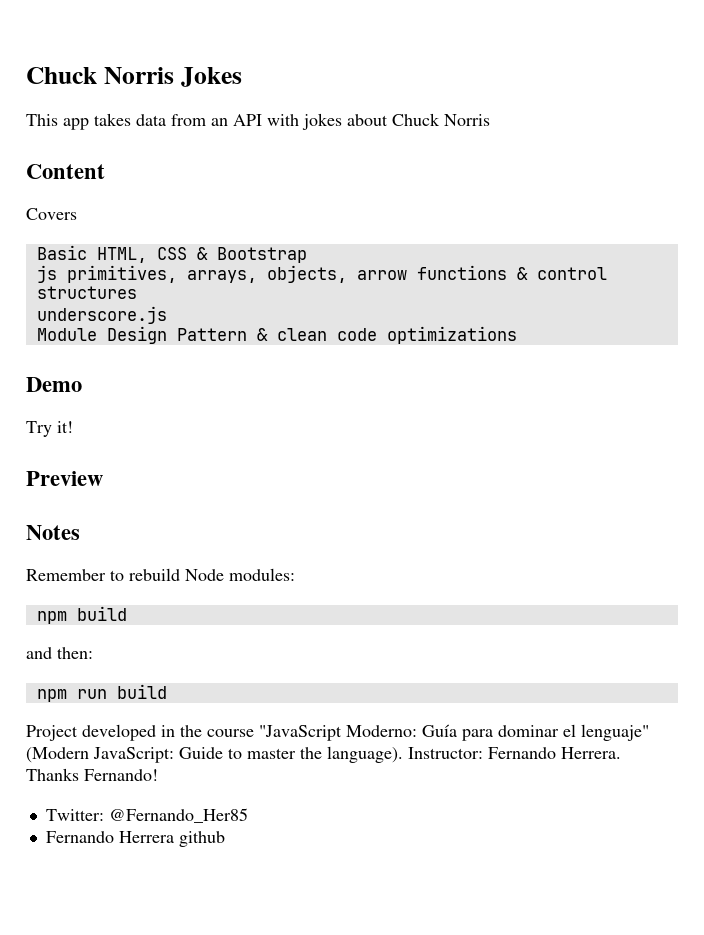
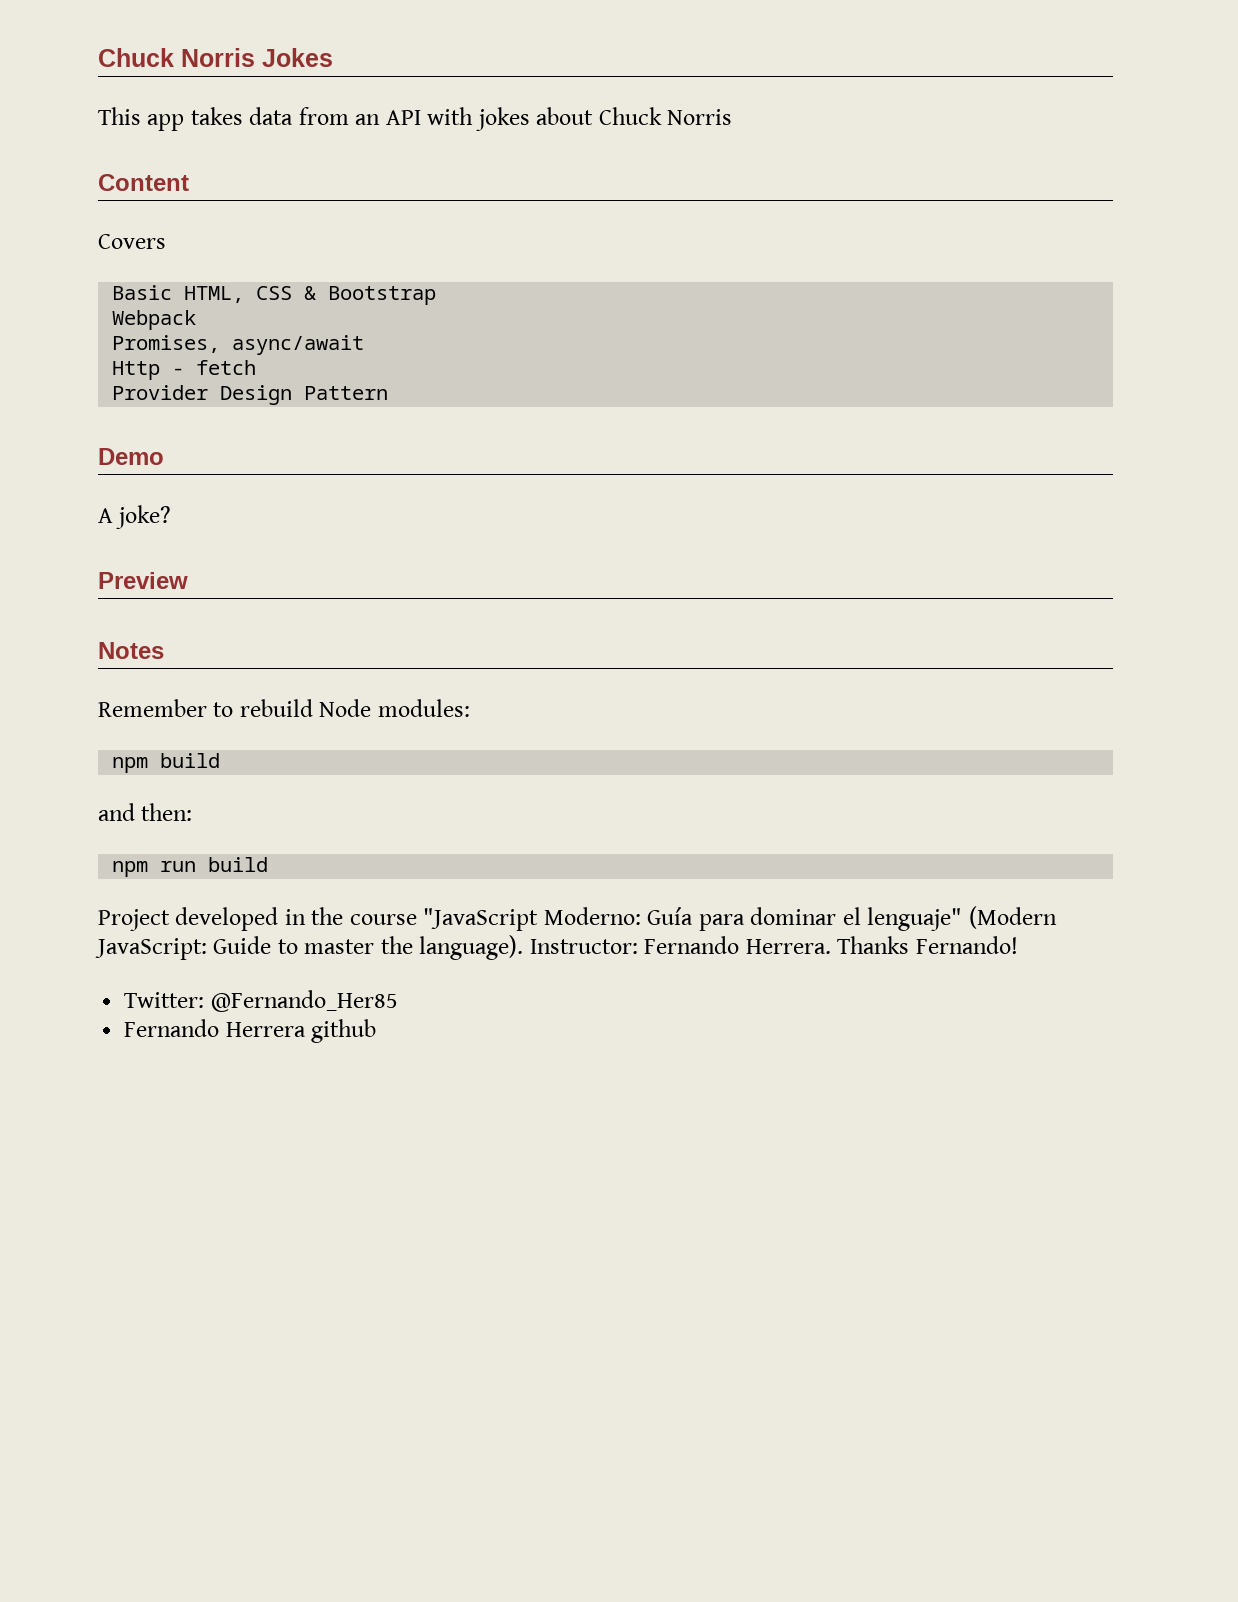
- js primitives, arrays, objects, arrow functions & control structures
- underscore.js
- Module Design Pattern & clean code optimizations
+ Webpack
+ Promises, async/await
+ Http - fetch
+ Provider Design Pattern
- Try it!
+ A joke?

